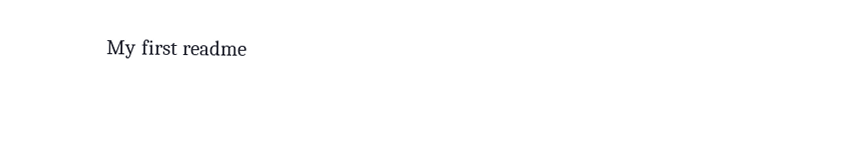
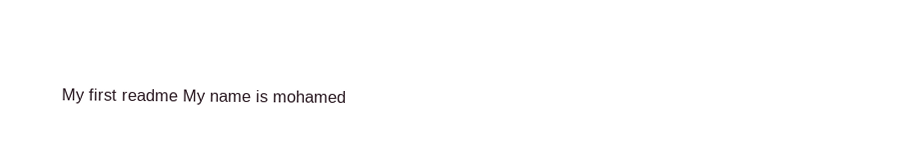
- My first readme
+ My first readme My name is mohamed

